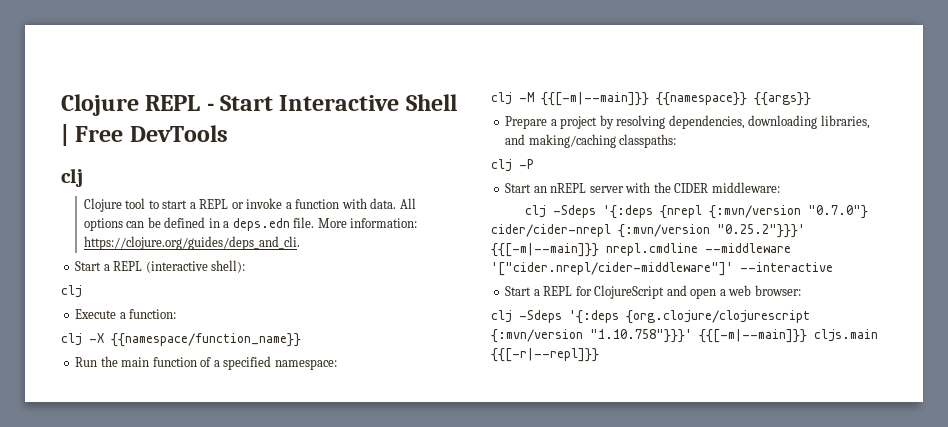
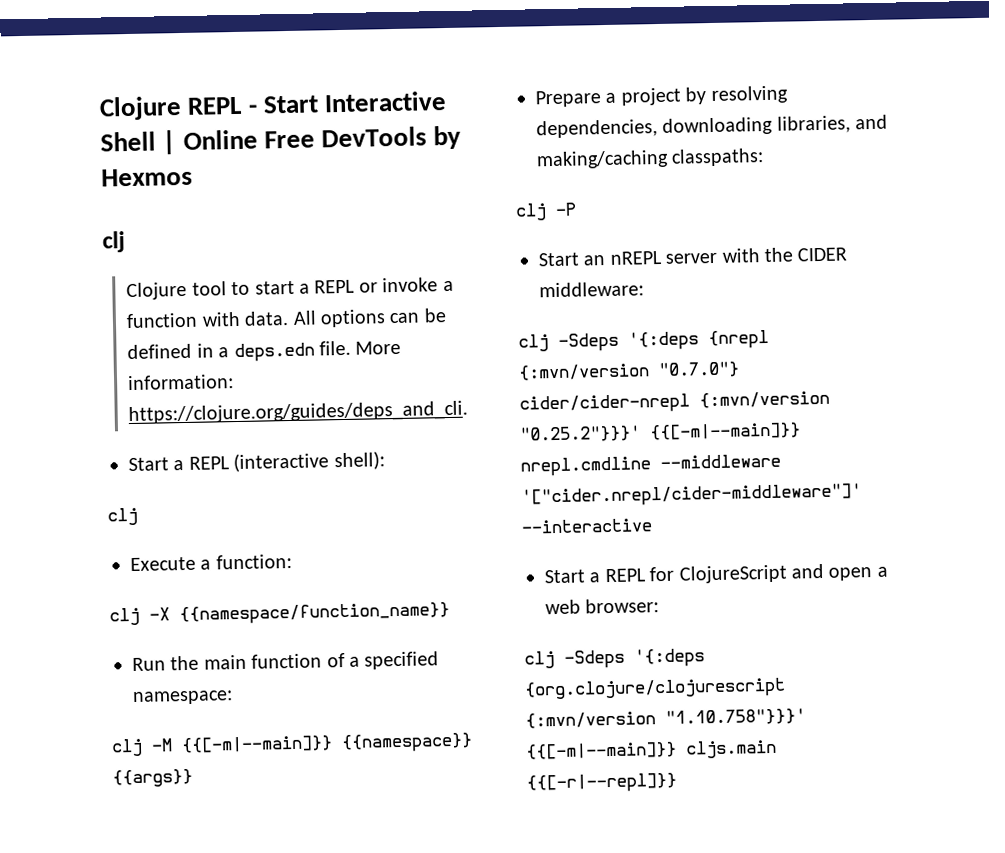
- Clojure REPL - Start Interactive Shell | Free DevTools
+ Clojure REPL - Start Interactive Shell | Online Free DevTools by Hexmos

